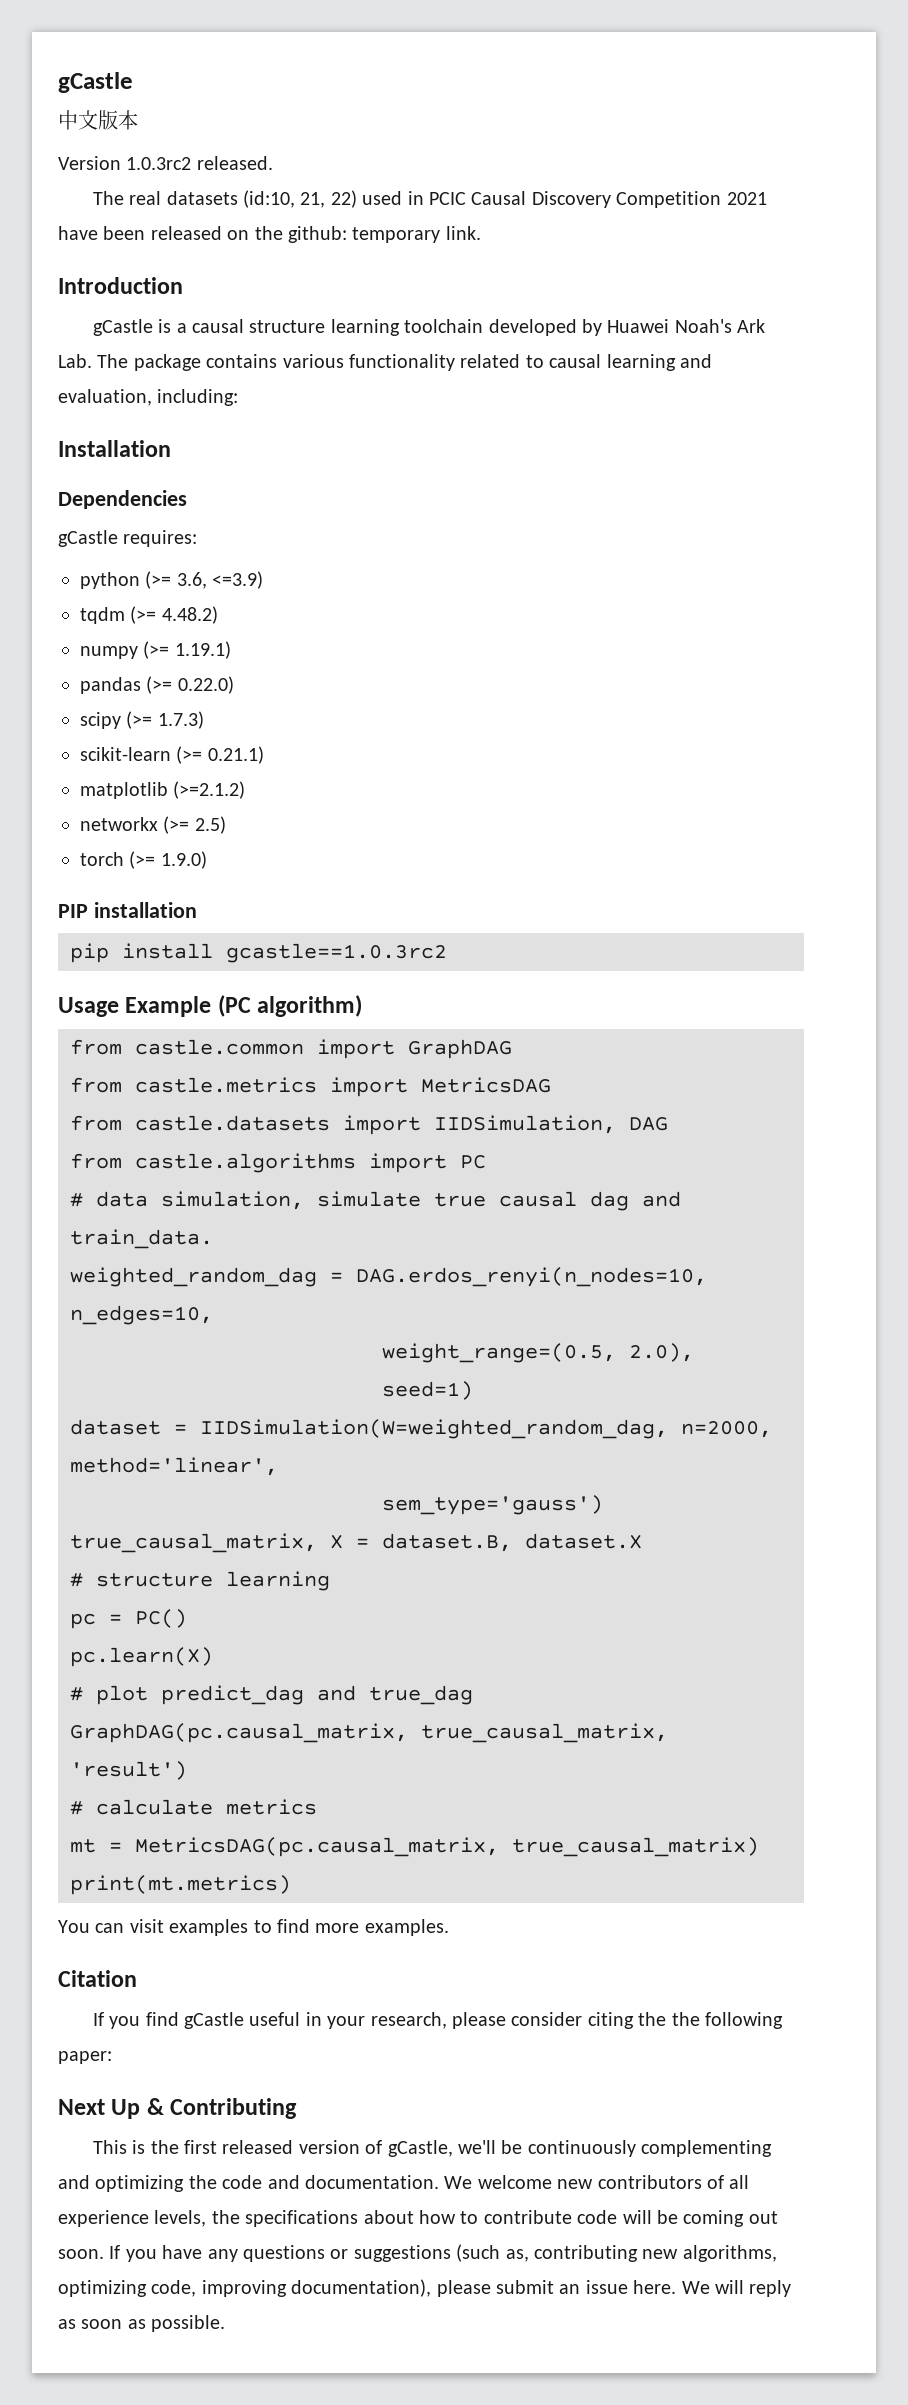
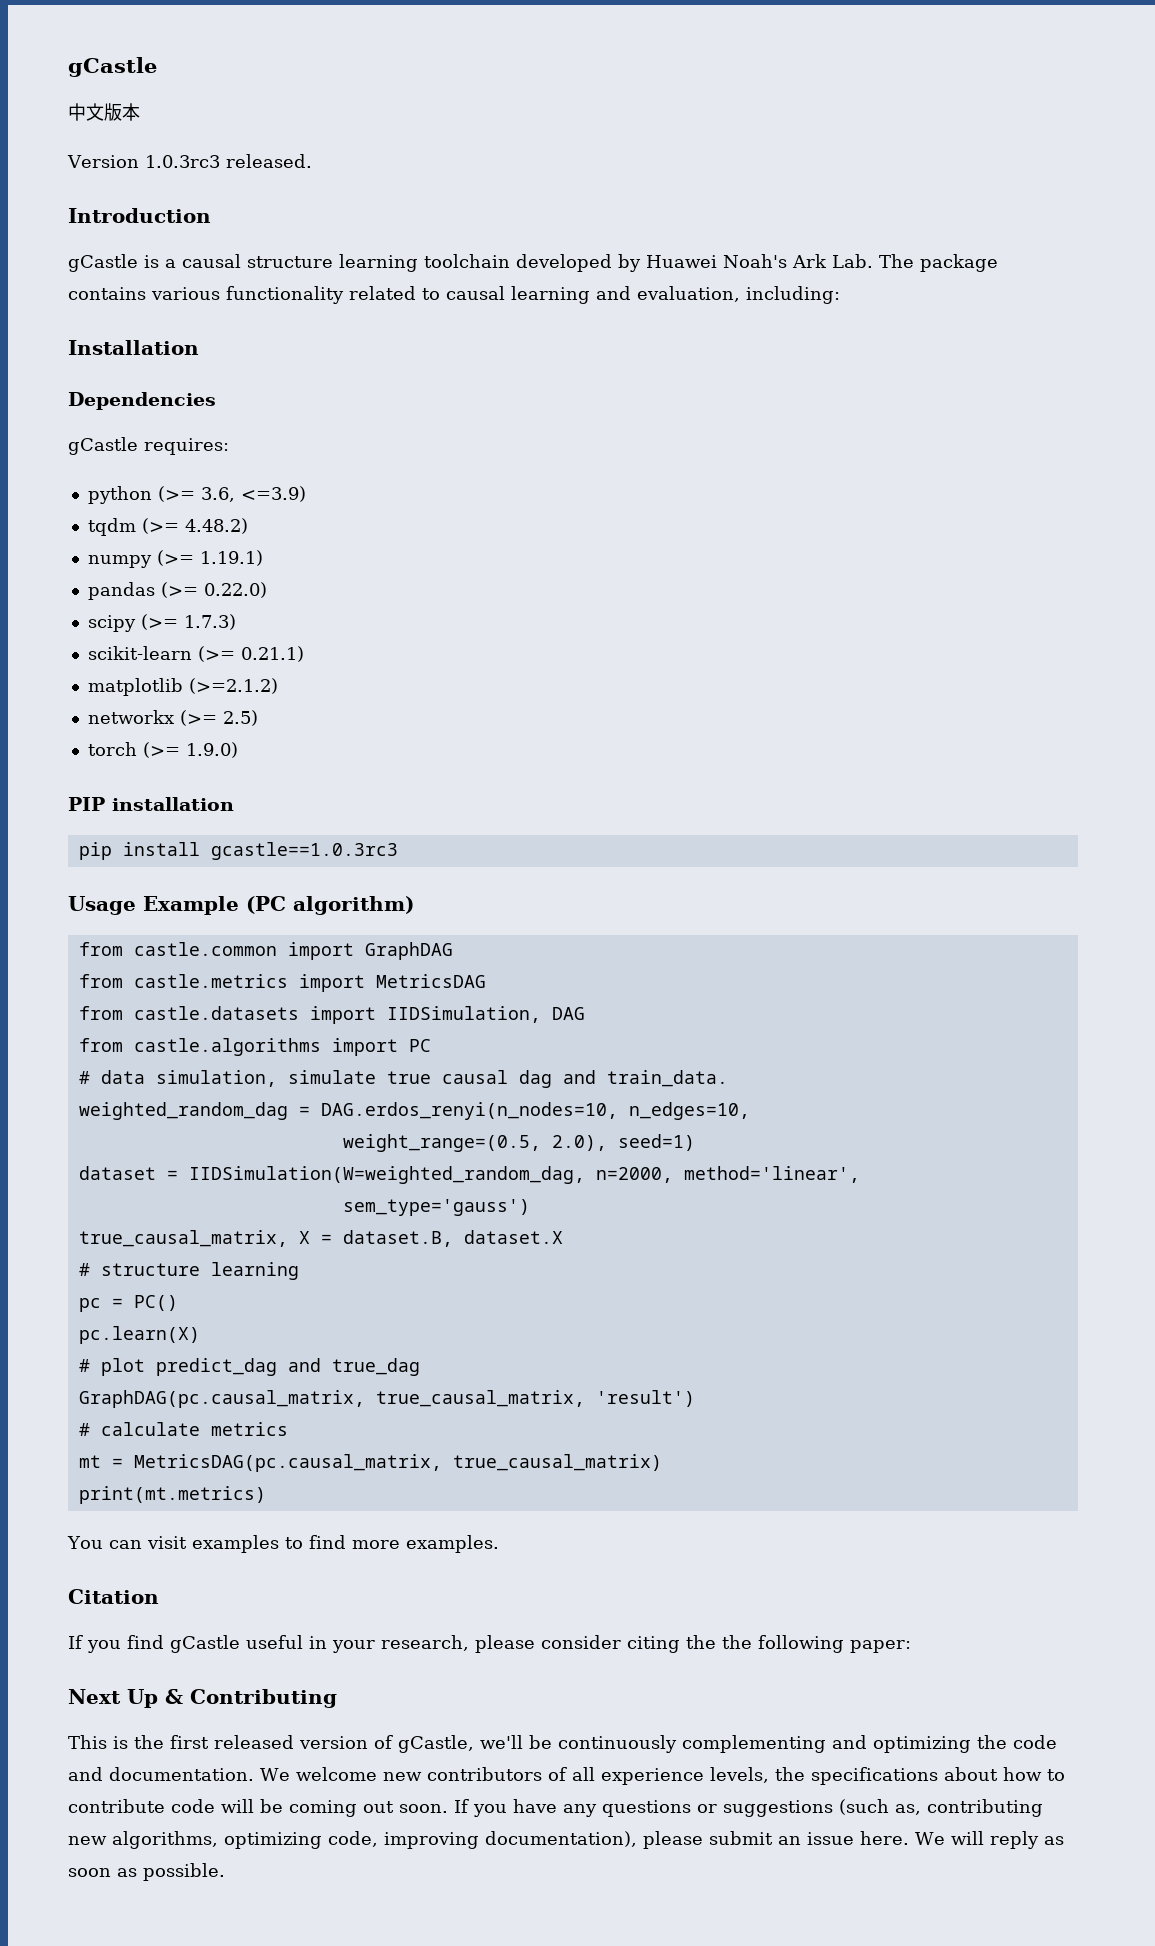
- Version 1.0.3rc2 released.
+ Version 1.0.3rc3 released.
- The real datasets (id:10, 21, 22) used in PCIC Causal Discovery Competition 2021 have been released on the github: temporary link.
- pip install gcastle==1.0.3rc2
+ pip install gcastle==1.0.3rc3

